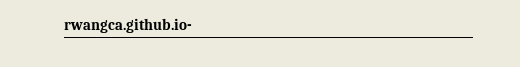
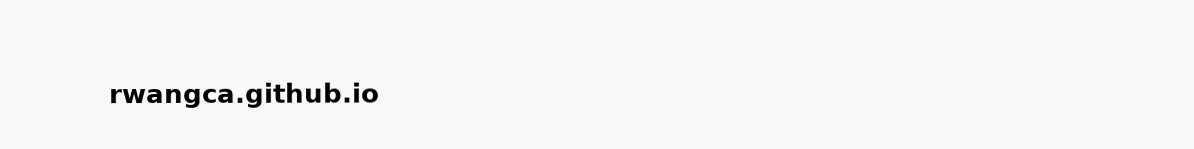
- rwangca.github.io-
+ rwangca.github.io

